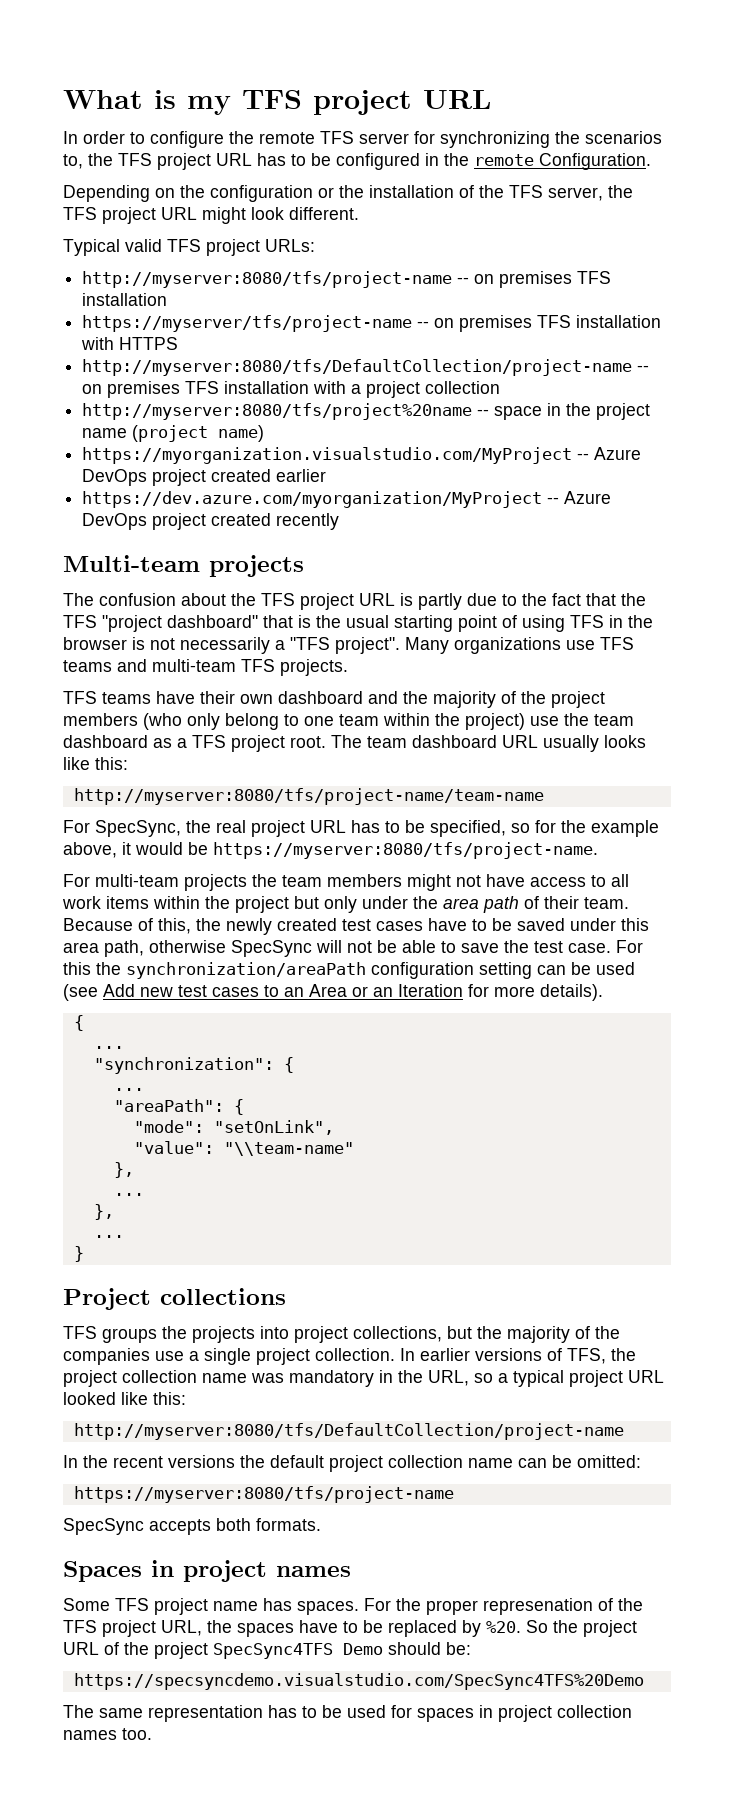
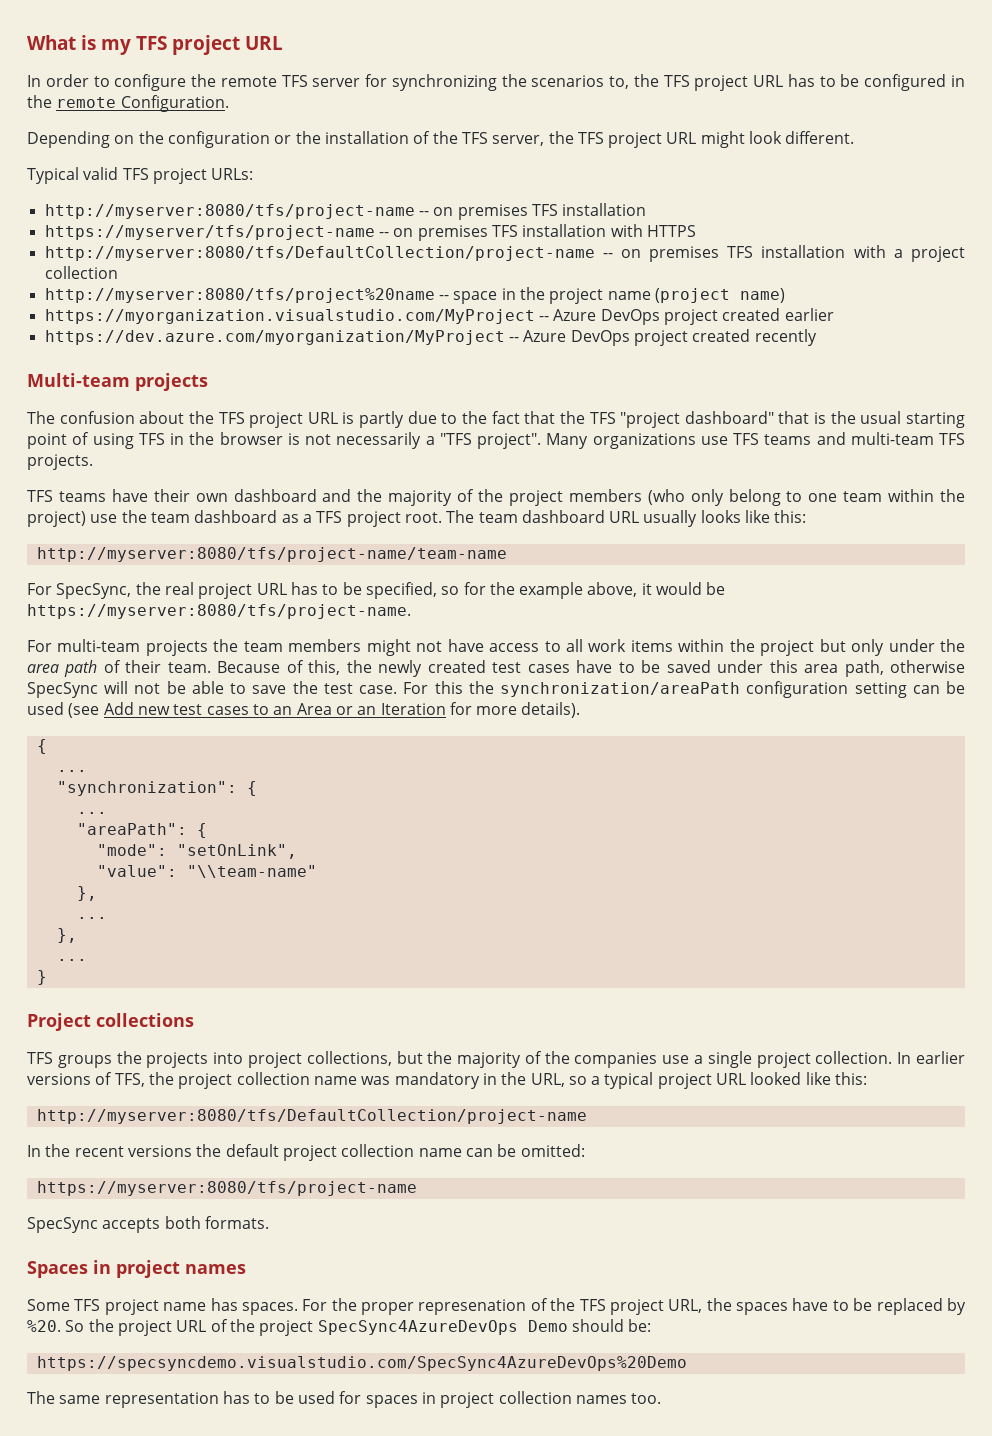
- So the project URL of the project SpecSync4TFS Demo should be:
+ So the project URL of the project SpecSync4AzureDevOps Demo should be:
- https://specsyncdemo.visualstudio.com/SpecSync4TFS%20Demo
+ https://specsyncdemo.visualstudio.com/SpecSync4AzureDevOps%20Demo

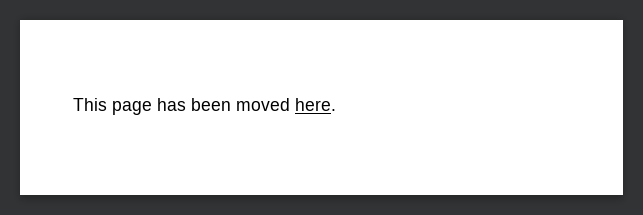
- What is my TFS project URL
- In order to configure the remote TFS server for synchronizing the scenarios to, the TFS project URL has to be configured in the remote Configuration.
- Depending on the configuration or the installation of the TFS server, the TFS project URL might look different.
- Typical valid TFS project URLs:
- http://myserver:8080/tfs/project-name -- on premises TFS installation
- https://myserver/tfs/project-name -- on premises TFS installation with HTTPS
- http://myserver:8080/tfs/DefaultCollection/project-name -- on premises TFS installation with a project collection
- http://myserver:8080/tfs/project%20name -- space in the project name (project name)
- https://myorganization.visualstudio.com/MyProject -- Azure DevOps project created earlier
- https://dev.azure.com/myorganization/MyProject -- Azure DevOps project created recently
- Multi-team projects
- The confusion about the TFS project URL is partly due to the fact that the TFS "project dashboard" that is the usual starting point of using TFS in the browser is not necessarily a "TFS project". Many organizations use TFS teams and multi-team TFS projects.
- TFS teams have their own dashboard and the majority of the project members (who only belong to one team within the project) use the team dashboard as a TFS project root. The team dashboard URL usually looks like this:
- http://myserver:8080/tfs/project-name/team-name
- For SpecSync, the real project URL has to be specified, so for the example above, it would be https://myserver:8080/tfs/project-name.
- For multi-team projects the team members might not have access to all work items within the project but only under the area path of their team. Because of this, the newly created test cases have to be saved under this area path, otherwise SpecSync will not be able to save the test case. For this the synchronization/areaPath configuration setting can be used (see Add new test cases to an Area or an Iteration for more details).
- {
- ...
- "synchronization": {
- ...
- "areaPath": {
- "mode": "setOnLink",
- "value": "\\team-name"
- },
- ...
- },
- ...
- }
- Project collections
- TFS groups the projects into project collections, but the majority of the companies use a single project collection. In earlier versions of TFS, the project collection name was mandatory in the URL, so a typical project URL looked like this:
- http://myserver:8080/tfs/DefaultCollection/project-name
- In the recent versions the default project collection name can be omitted:
- https://myserver:8080/tfs/project-name
- SpecSync accepts both formats.
- Spaces in project names
- Some TFS project name has spaces. For the proper represenation of the TFS project URL, the spaces have to be replaced by %20. So the project URL of the project SpecSync4AzureDevOps Demo should be:
- https://specsyncdemo.visualstudio.com/SpecSync4AzureDevOps%20Demo
- The same representation has to be used for spaces in project collection names too.
+ This page has been moved here.

